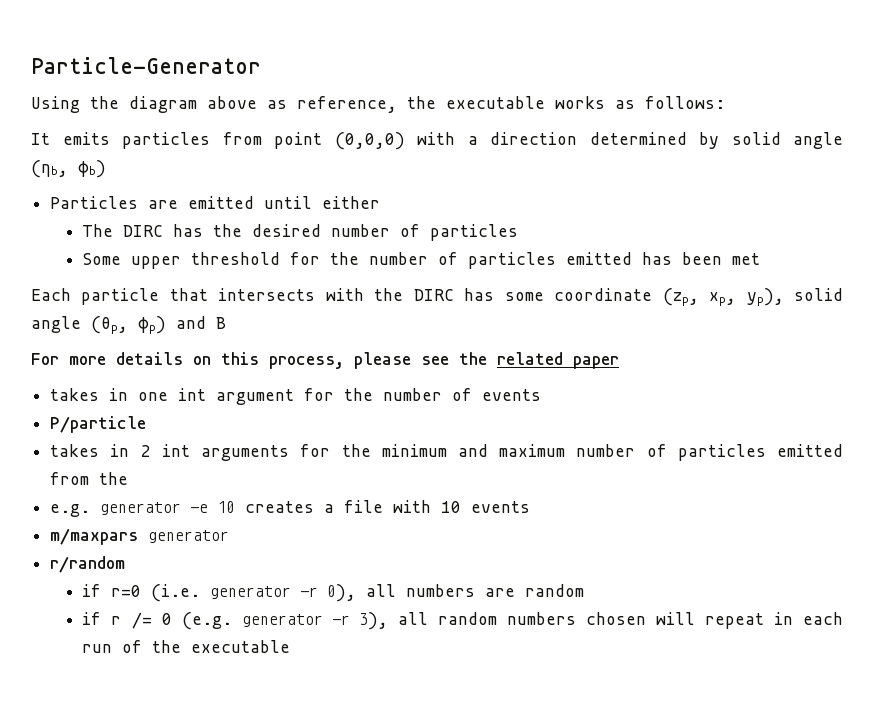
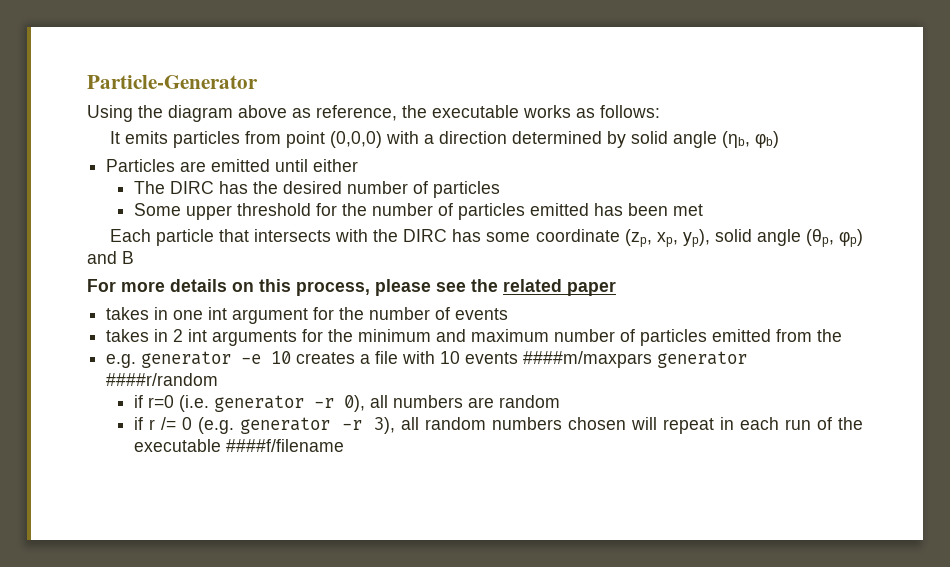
- P/particle
- e.g. generator -e 10 creates a file with 10 events
- m/maxpars generator
- r/random
+ e.g. generator -e 10 creates a file with 10 events ####m/maxpars generator ####r/random
- if r /= 0 (e.g. generator -r 3), all random numbers chosen will repeat in each run of the executable
+ if r /= 0 (e.g. generator -r 3), all random numbers chosen will repeat in each run of the executable ####f/filename

